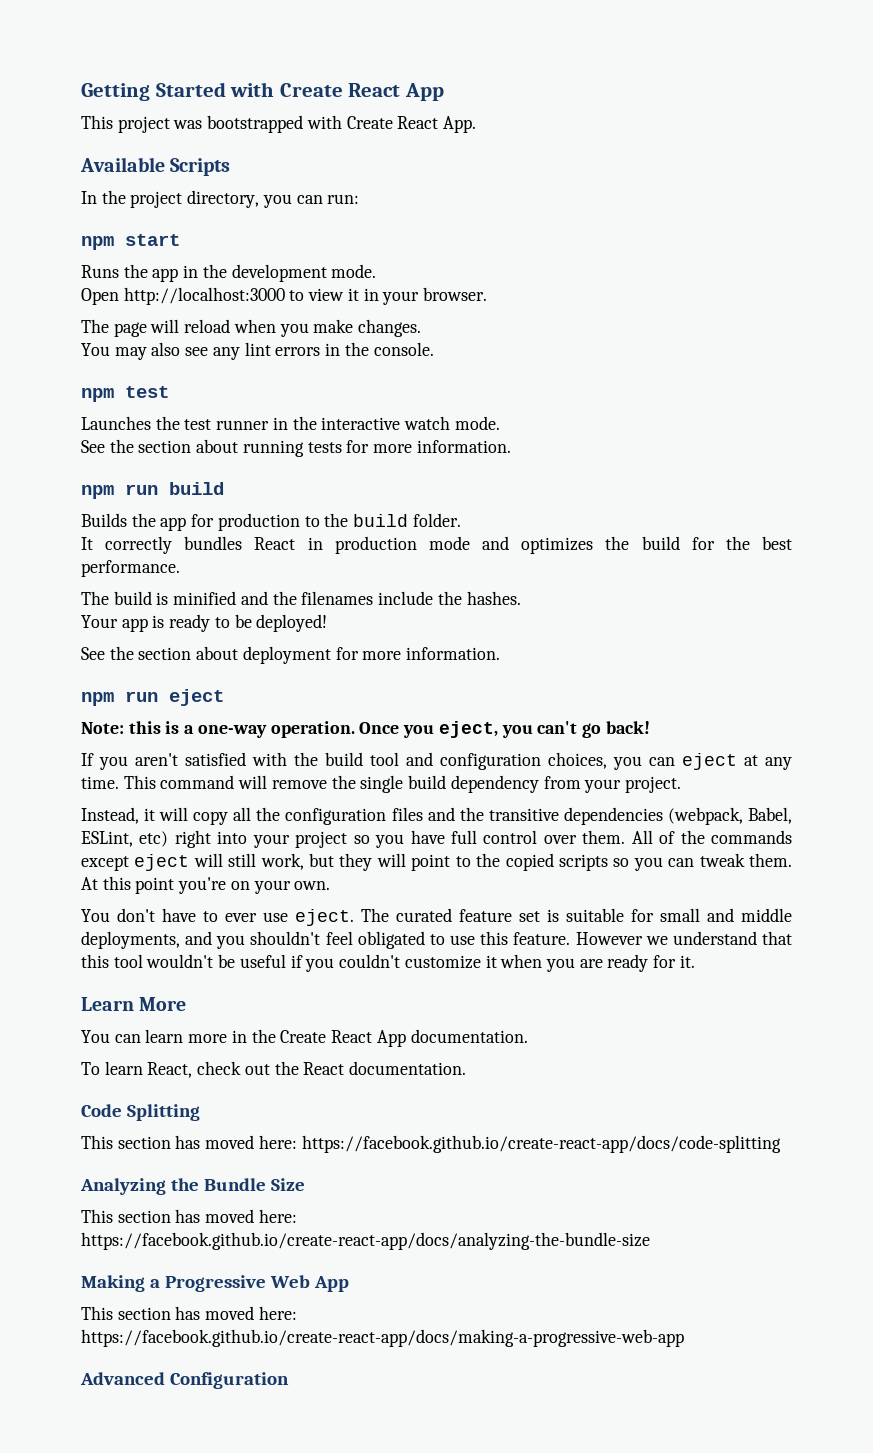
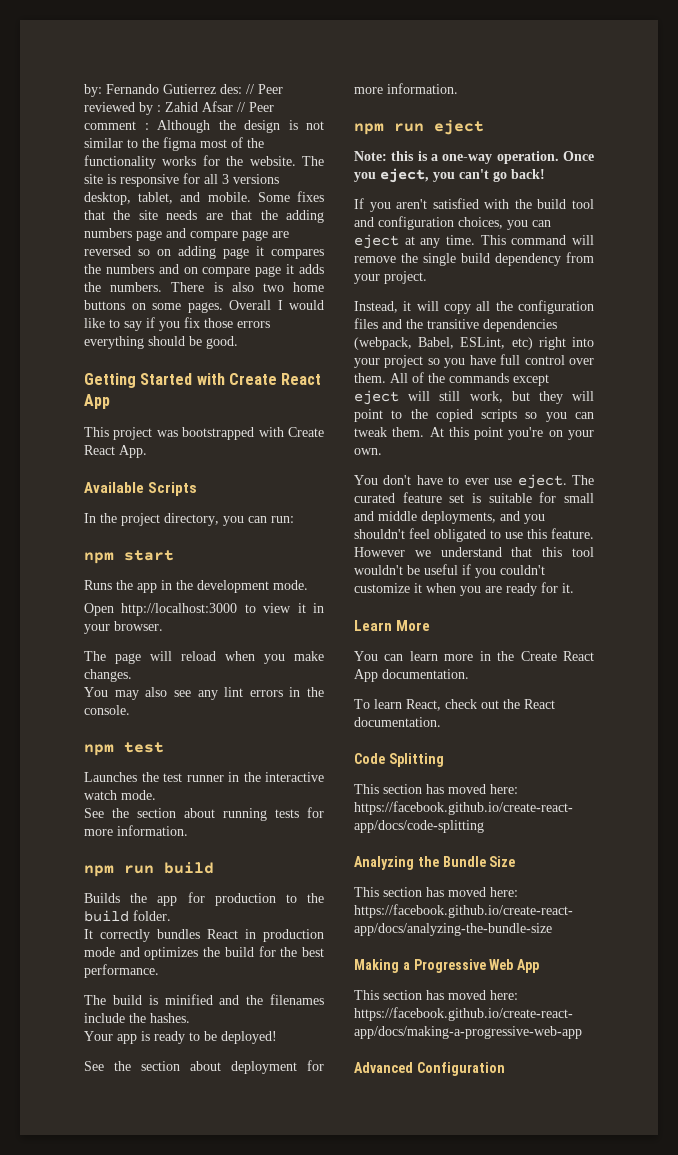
+ by: Fernando Gutierrez des: // Peer reviewed by : Zahid Afsar // Peer comment : Although the design is not similar to the figma most of the functionality works for the website. The site is responsive for all 3 versions desktop, tablet, and mobile. Some fixes that the site needs are that the adding numbers page and compare page are reversed so on adding page it compares the numbers and on compare page it adds the numbers. There is also two home buttons on some pages. Overall I would like to say if you fix those errors everything should be good.

